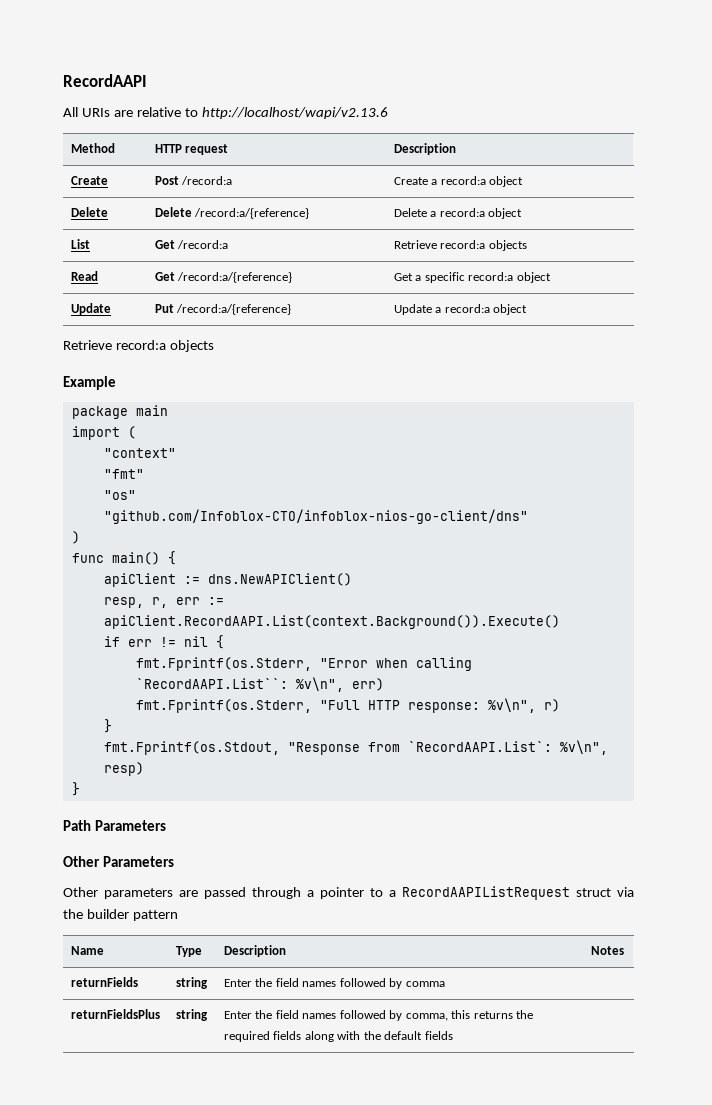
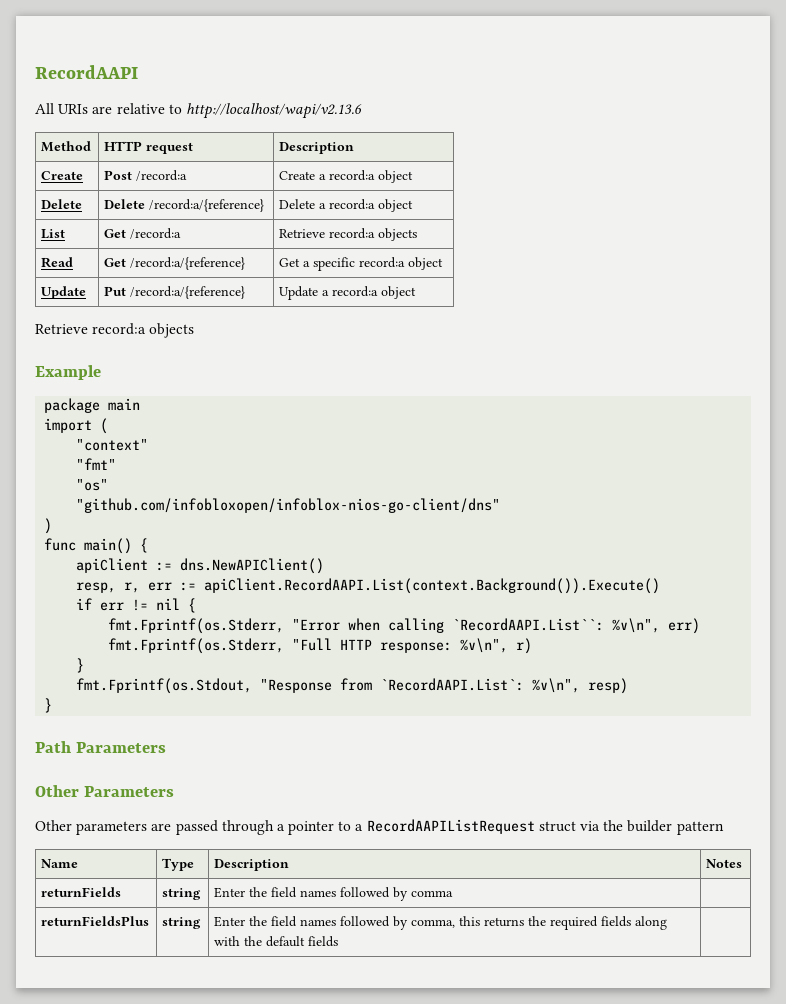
- "github.com/Infoblox-CTO/infoblox-nios-go-client/dns"
+ "github.com/infobloxopen/infoblox-nios-go-client/dns"

